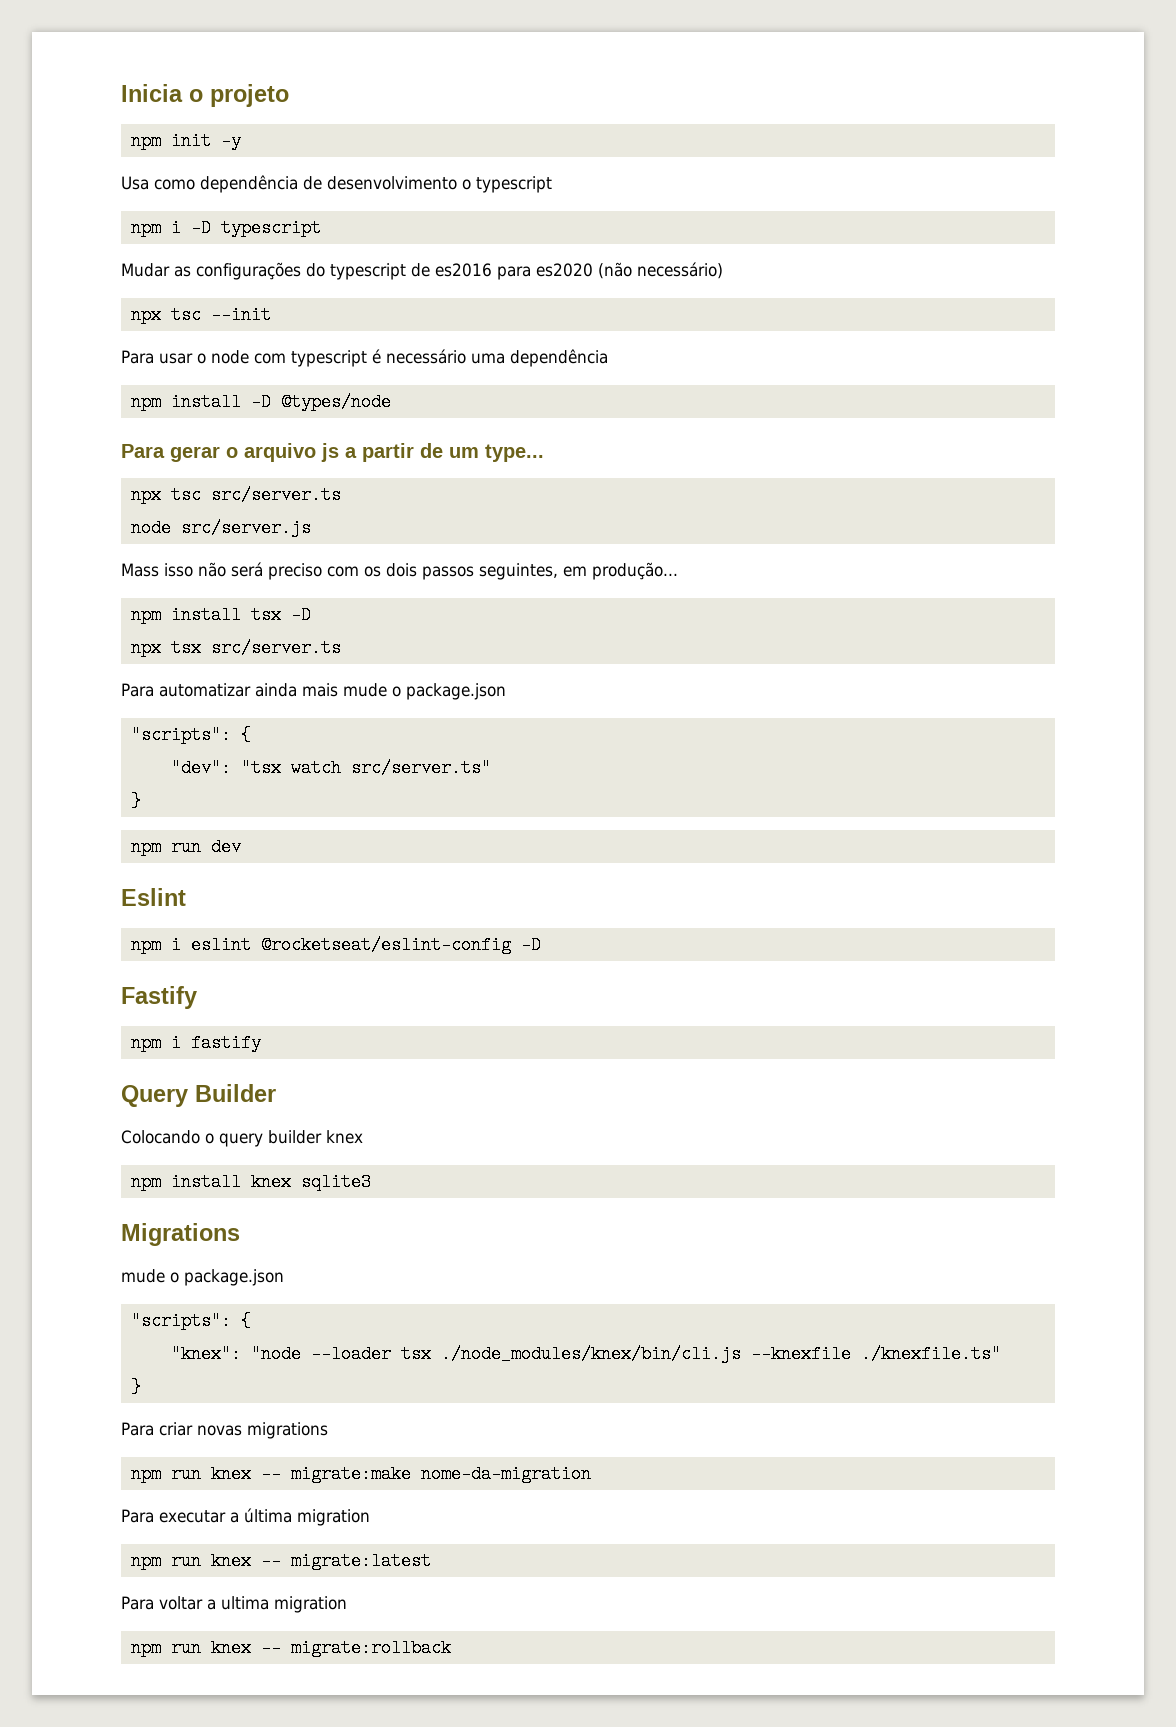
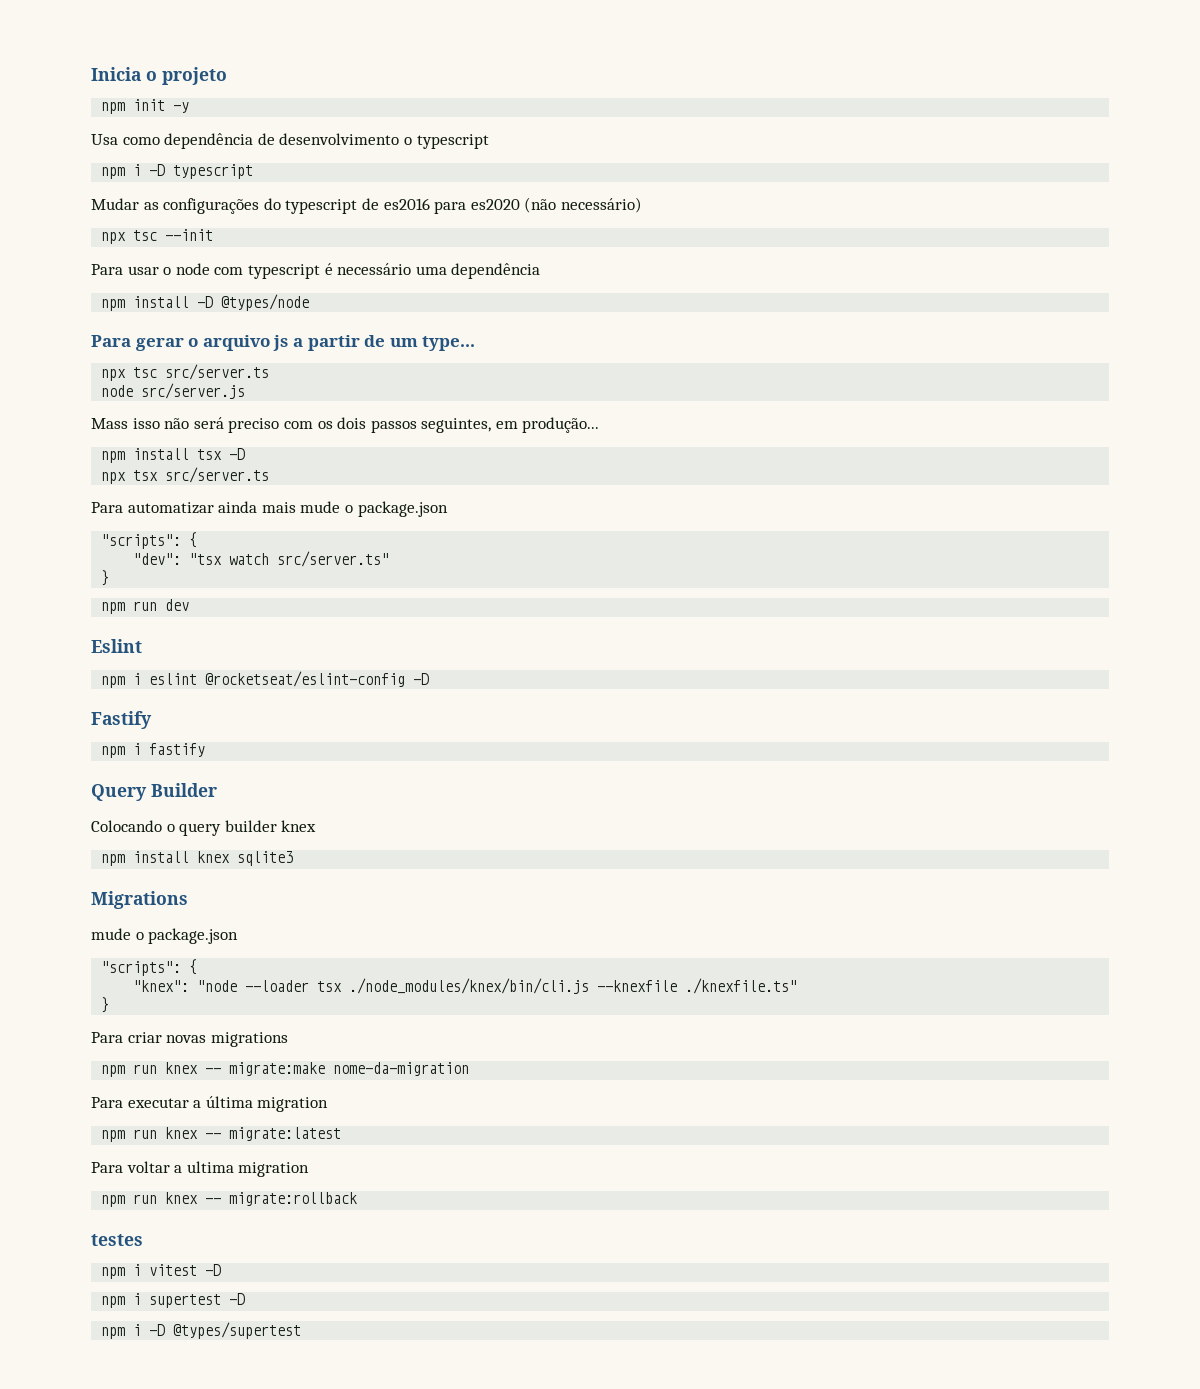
+ testes
+ npm i vitest -D
+ npm i supertest -D
+ npm i -D @types/supertest

